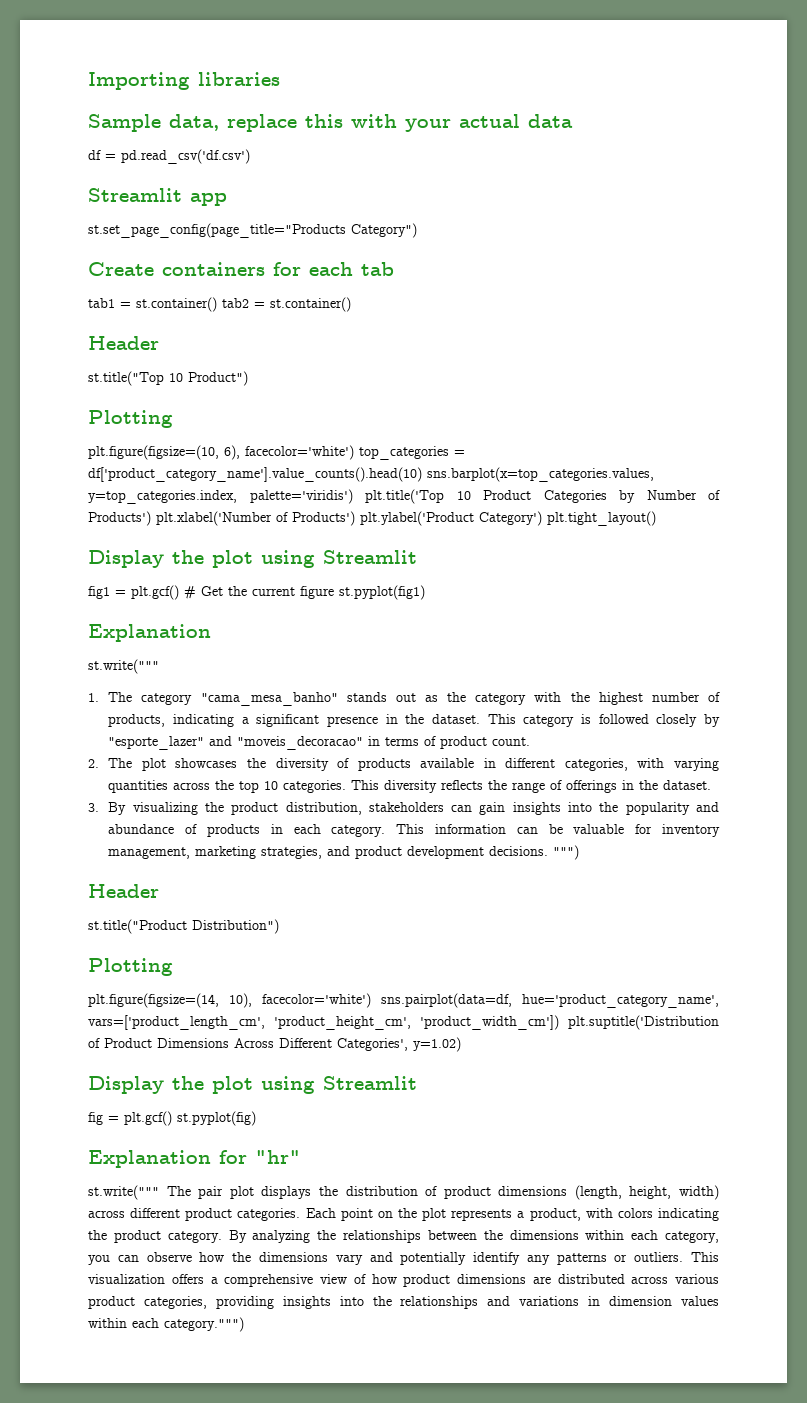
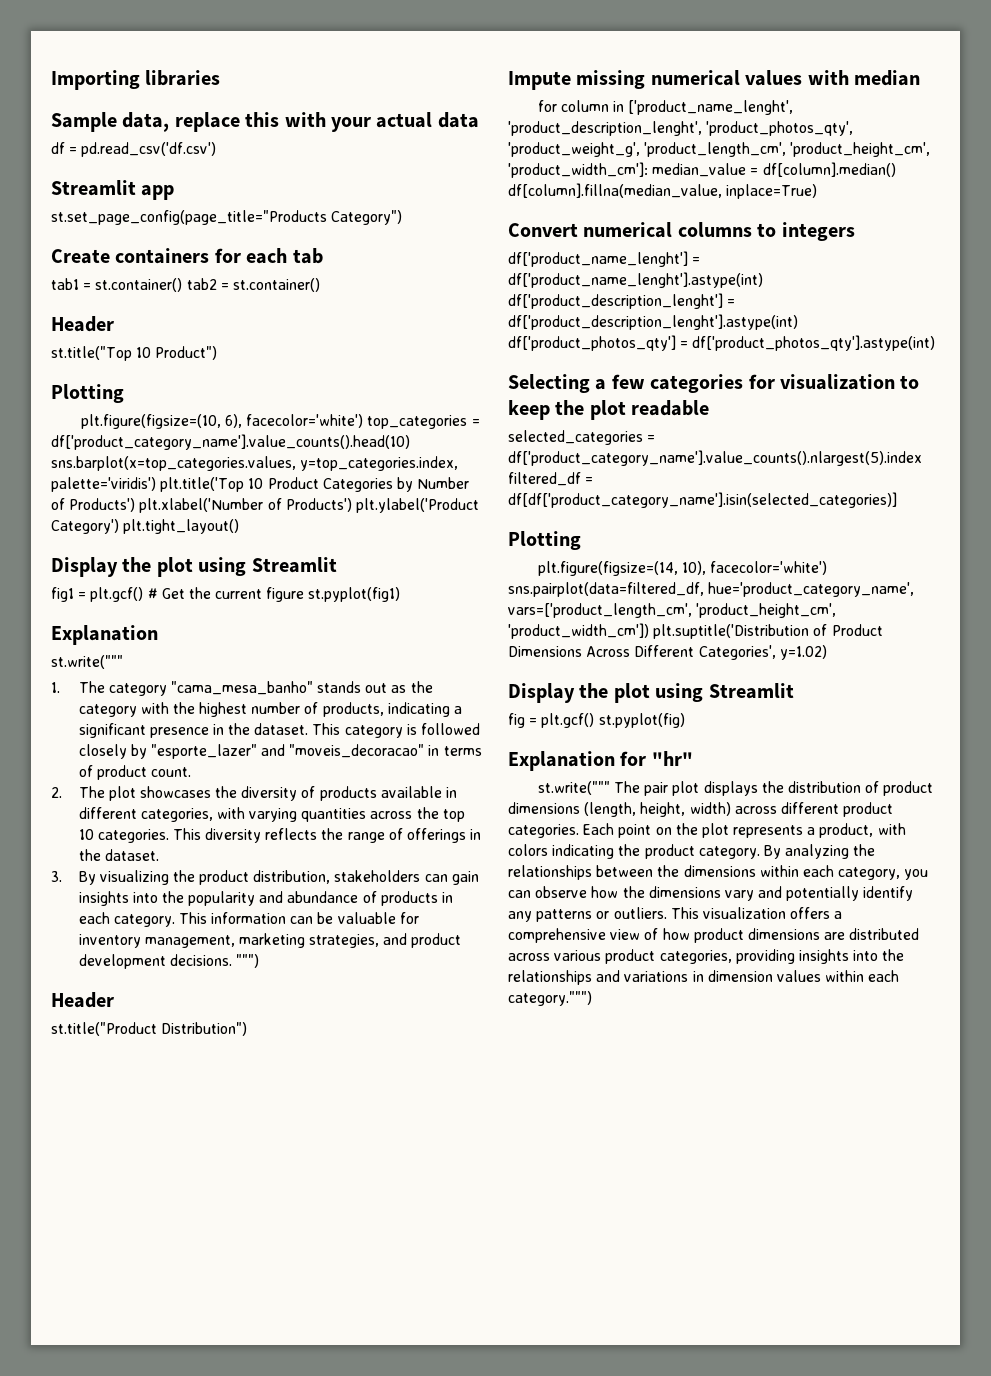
+ Impute missing numerical values with median
+ for column in ['product_name_lenght', 'product_description_lenght', 'product_photos_qty', 'product_weight_g', 'product_length_cm', 'product_height_cm', 'product_width_cm']: median_value = df[column].median() df[column].fillna(median_value, inplace=True)
+ Convert numerical columns to integers
+ df['product_name_lenght'] = df['product_name_lenght'].astype(int) df['product_description_lenght'] = df['product_description_lenght'].astype(int) df['product_photos_qty'] = df['product_photos_qty'].astype(int)
+ Selecting a few categories for visualization to keep the plot readable
+ selected_categories = df['product_category_name'].value_counts().nlargest(5).index filtered_df = df[df['product_category_name'].isin(selected_categories)]
- plt.figure(figsize=(14, 10), facecolor='white') sns.pairplot(data=df, hue='product_category_name', vars=['product_length_cm', 'product_height_cm', 'product_width_cm']) plt.suptitle('Distribution of Product Dimensions Across Different Categories', y=1.02)
+ plt.figure(figsize=(14, 10), facecolor='white') sns.pairplot(data=filtered_df, hue='product_category_name', vars=['product_length_cm', 'product_height_cm', 'product_width_cm']) plt.suptitle('Distribution of Product Dimensions Across Different Categories', y=1.02)

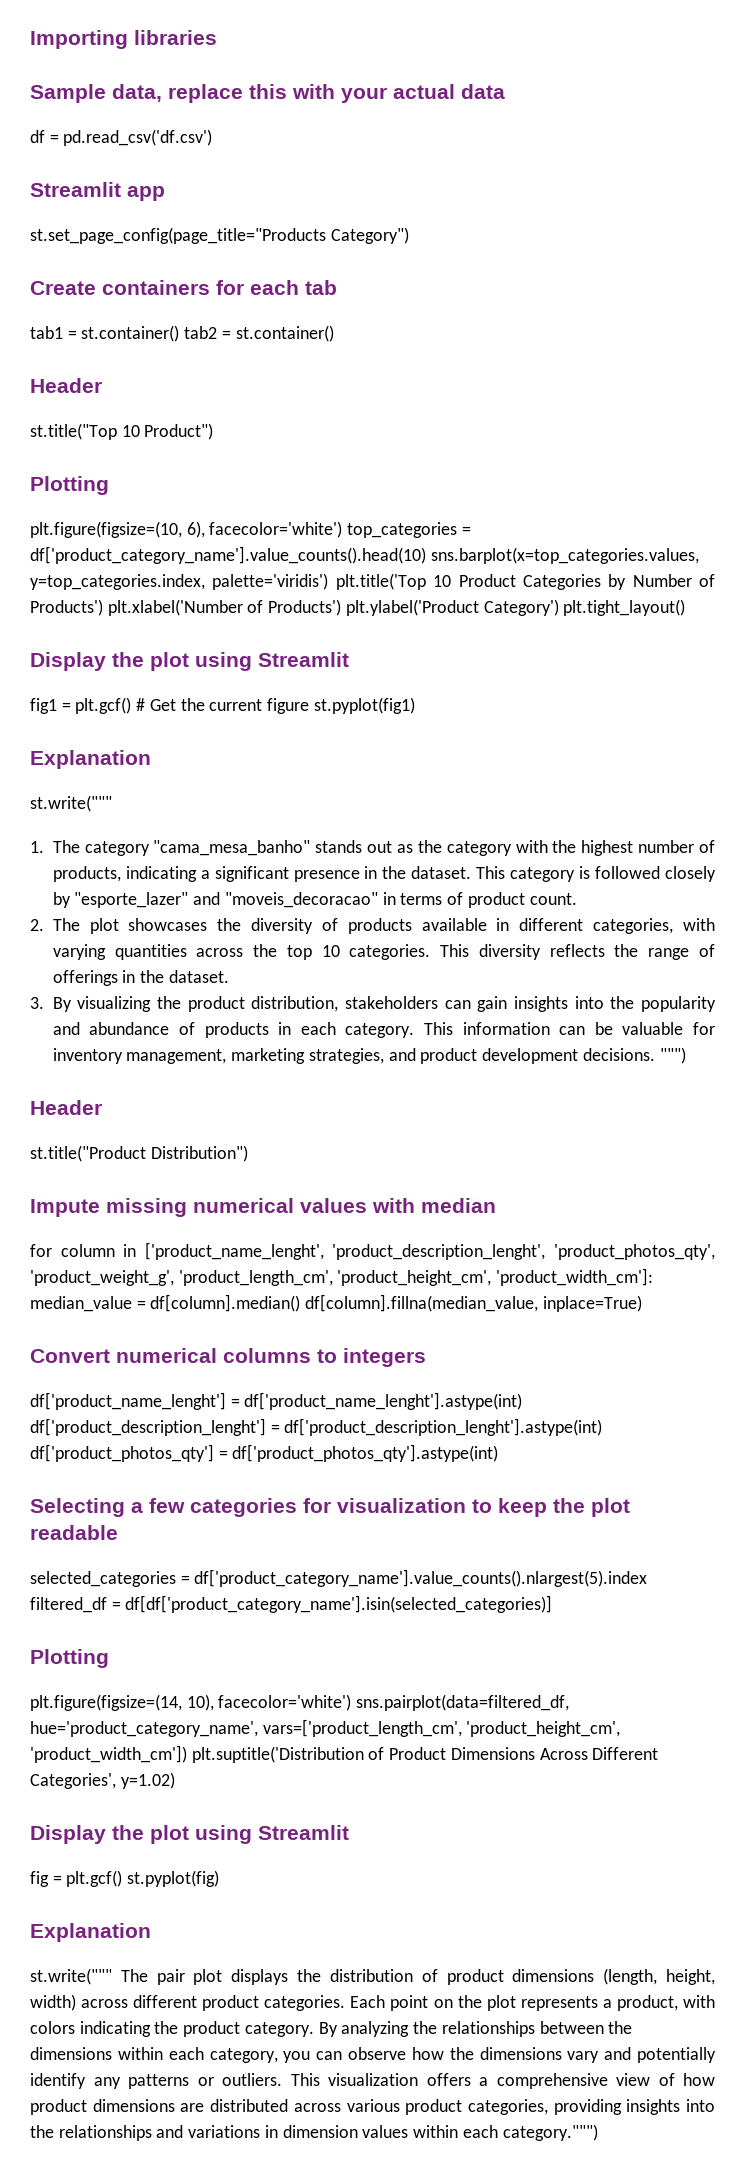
  fig = plt.gcf() st.pyplot(fig)
- Explanation for "hr"
+ Explanation

